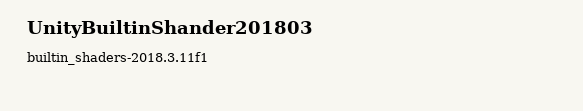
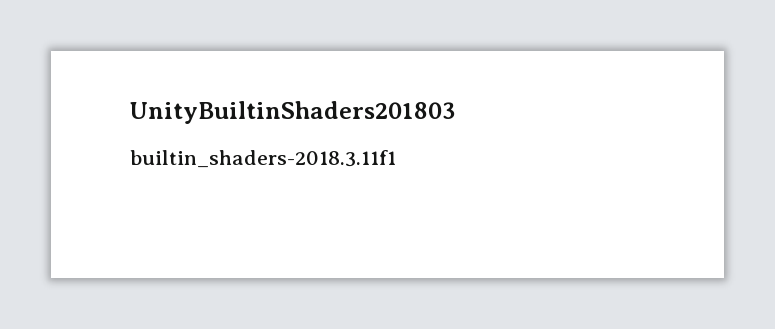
- UnityBuiltinShander201803
+ UnityBuiltinShaders201803

